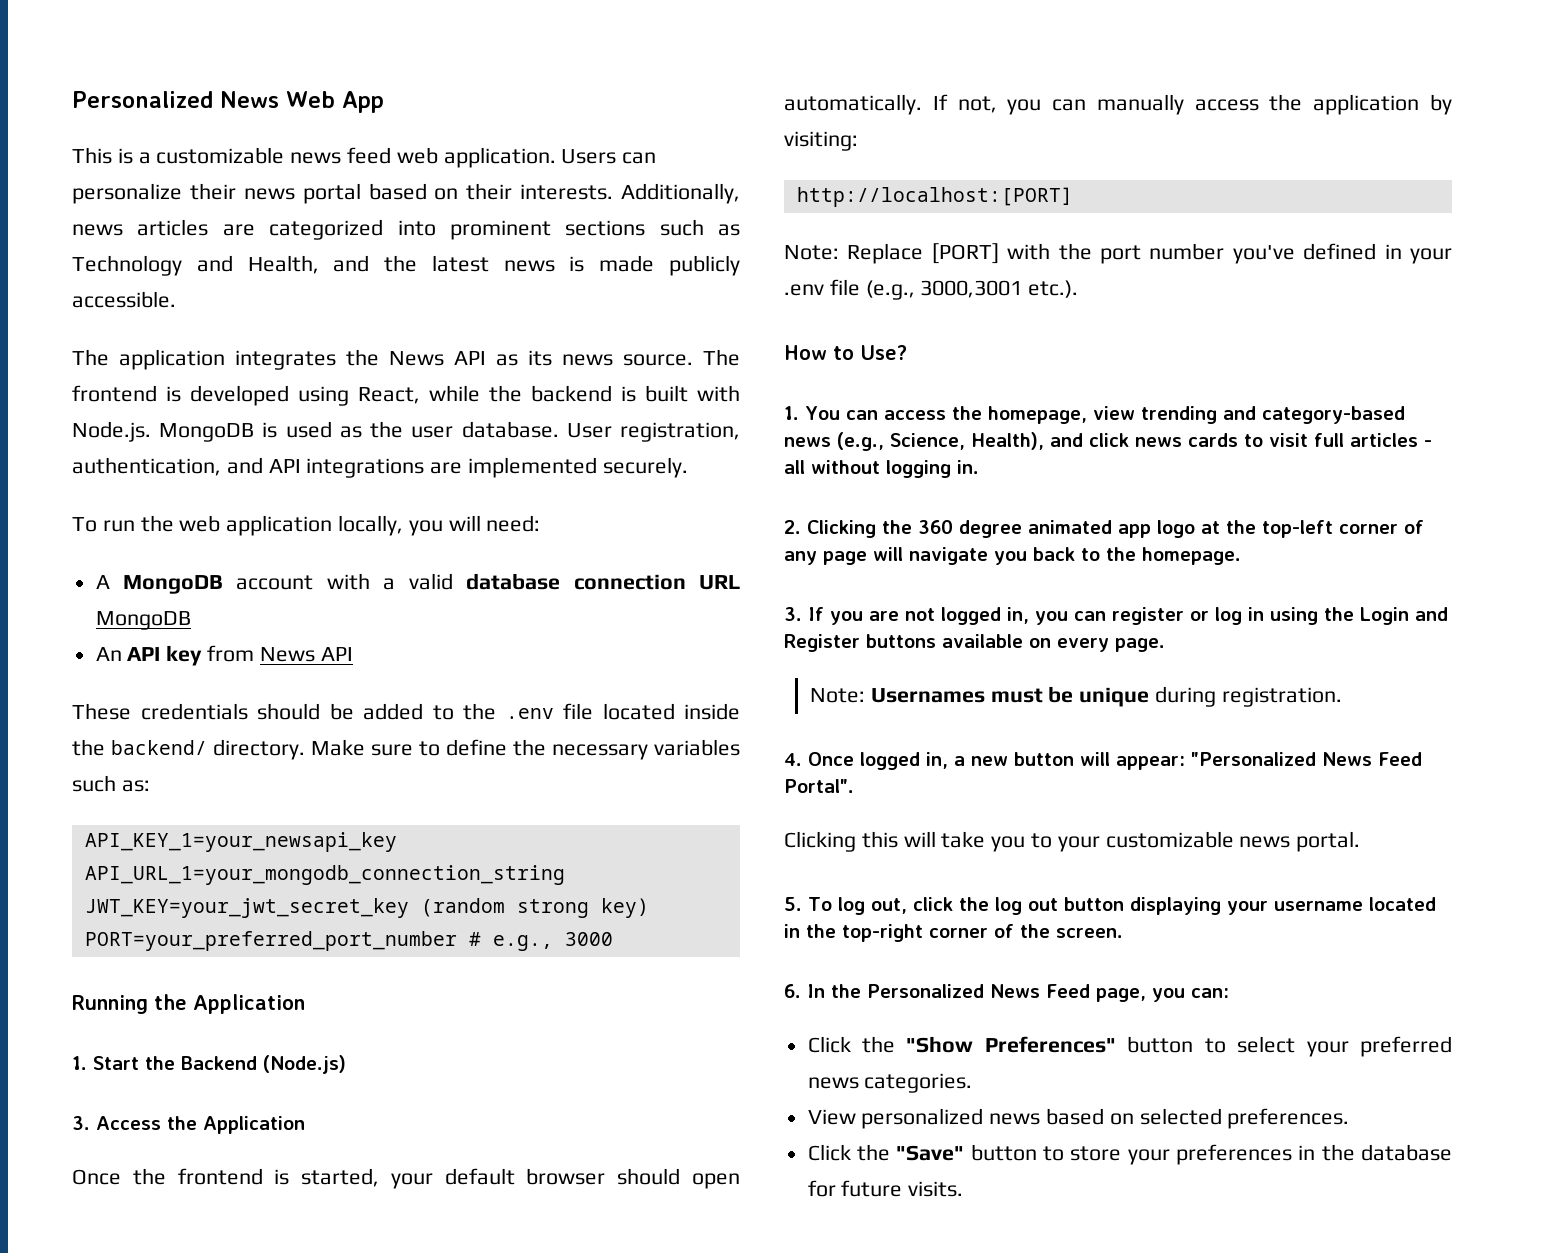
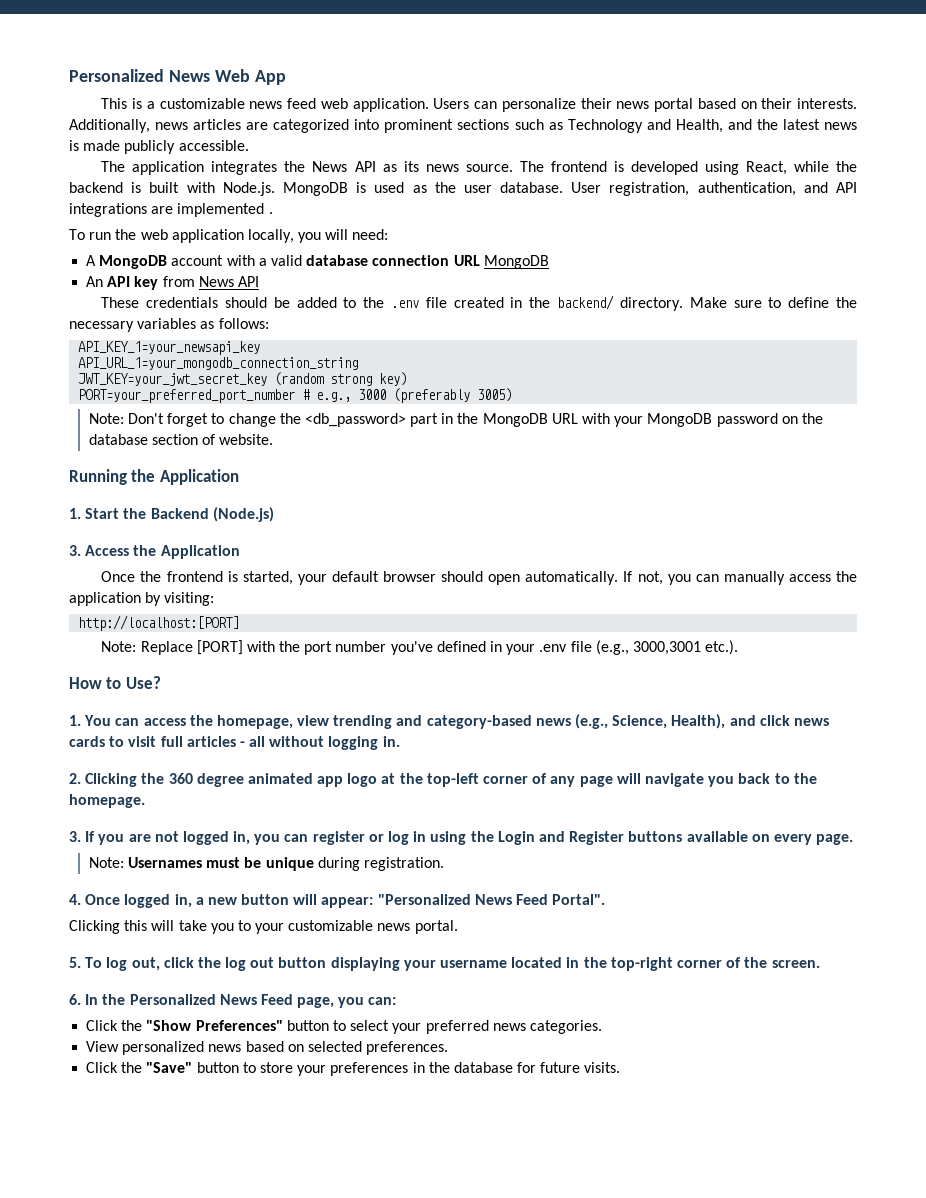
- User registration, authentication, and API integrations are implemented securely.
+ User registration, authentication, and API integrations are implemented .
- These credentials should be added to the .env file located inside the backend/ directory.
+ These credentials should be added to the .env file created in the backend/ directory.
- Make sure to define the necessary variables such as:
+ Make sure to define the necessary variables as follows:
- PORT=your_preferred_port_number # e.g., 3000
+ PORT=your_preferred_port_number # e.g., 3000 (preferably 3005)
+ Note: Don't forget to change the <db_password> part in the MongoDB URL with your MongoDB password on the database section of website.

